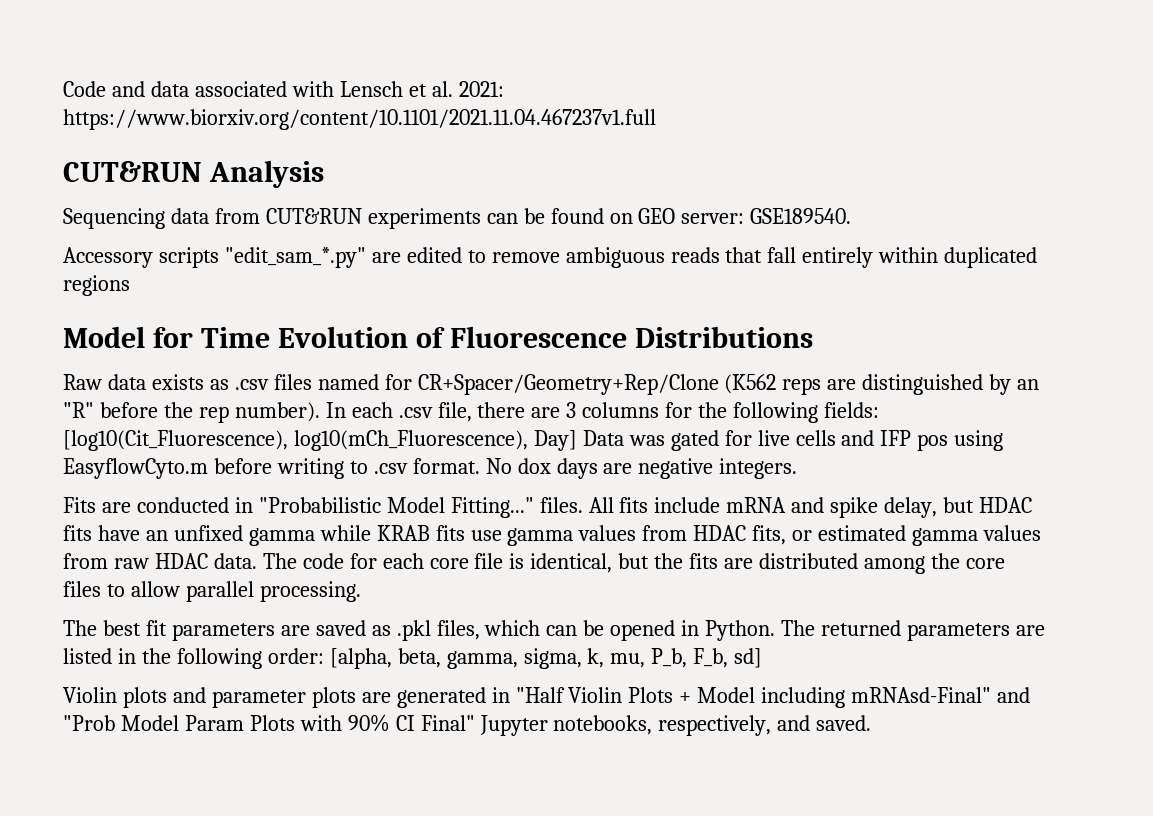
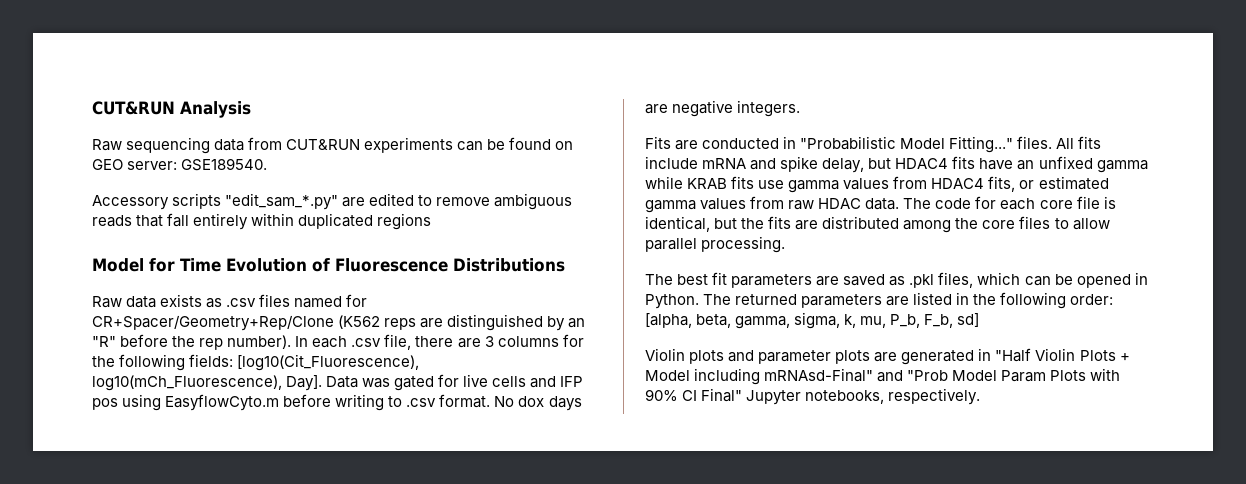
- Code and data associated with Lensch et al. 2021: https://www.biorxiv.org/content/10.1101/2021.11.04.467237v1.full
- Sequencing data from CUT&RUN experiments can be found on GEO server: GSE189540.
+ Raw sequencing data from CUT&RUN experiments can be found on GEO server: GSE189540.
- In each .csv file, there are 3 columns for the following fields: [log10(Cit_Fluorescence), log10(mCh_Fluorescence), Day] Data was gated for live cells and IFP pos using EasyflowCyto.m before writing to .csv format.
+ In each .csv file, there are 3 columns for the following fields: [log10(Cit_Fluorescence), log10(mCh_Fluorescence), Day]. Data was gated for live cells and IFP pos using EasyflowCyto.m before writing to .csv format.
- All fits include mRNA and spike delay, but HDAC fits have an unfixed gamma while KRAB fits use gamma values from HDAC fits, or estimated gamma values from raw HDAC data.
+ All fits include mRNA and spike delay, but HDAC4 fits have an unfixed gamma while KRAB fits use gamma values from HDAC4 fits, or estimated gamma values from raw HDAC data.
- Violin plots and parameter plots are generated in "Half Violin Plots + Model including mRNAsd-Final" and "Prob Model Param Plots with 90% CI Final" Jupyter notebooks, respectively, and saved.
+ Violin plots and parameter plots are generated in "Half Violin Plots + Model including mRNAsd-Final" and "Prob Model Param Plots with 90% CI Final" Jupyter notebooks, respectively.

